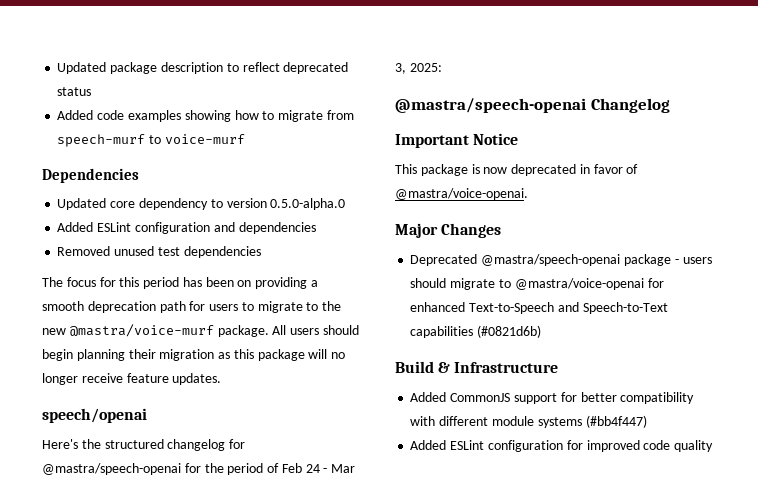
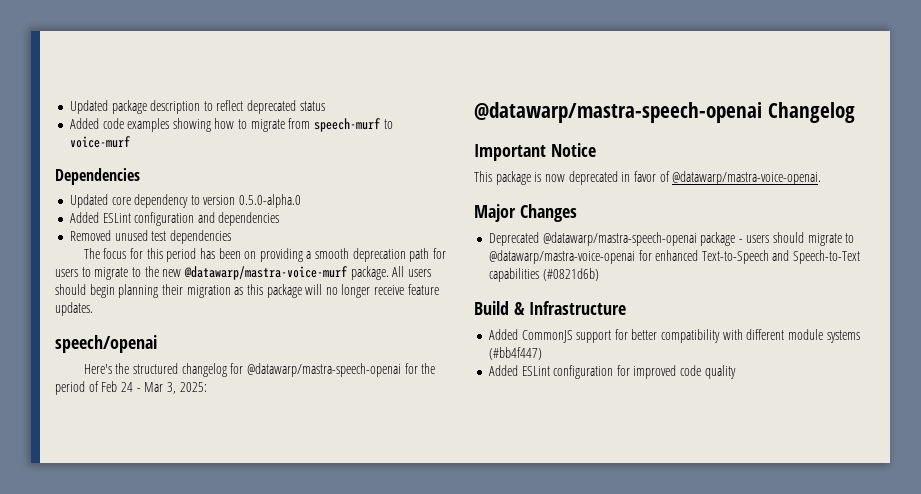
- The focus for this period has been on providing a smooth deprecation path for users to migrate to the new @mastra/voice-murf package.
+ The focus for this period has been on providing a smooth deprecation path for users to migrate to the new @datawarp/mastra-voice-murf package.
- Here's the structured changelog for @mastra/speech-openai for the period of Feb 24 - Mar 3, 2025:
+ Here's the structured changelog for @datawarp/mastra-speech-openai for the period of Feb 24 - Mar 3, 2025:
- @mastra/speech-openai Changelog
+ @datawarp/mastra-speech-openai Changelog
- This package is now deprecated in favor of @mastra/voice-openai.
+ This package is now deprecated in favor of @datawarp/mastra-voice-openai.
- Deprecated @mastra/speech-openai package - users should migrate to @mastra/voice-openai for enhanced Text-to-Speech and Speech-to-Text capabilities (#0821d6b)
+ Deprecated @datawarp/mastra-speech-openai package - users should migrate to @datawarp/mastra-voice-openai for enhanced Text-to-Speech and Speech-to-Text capabilities (#0821d6b)

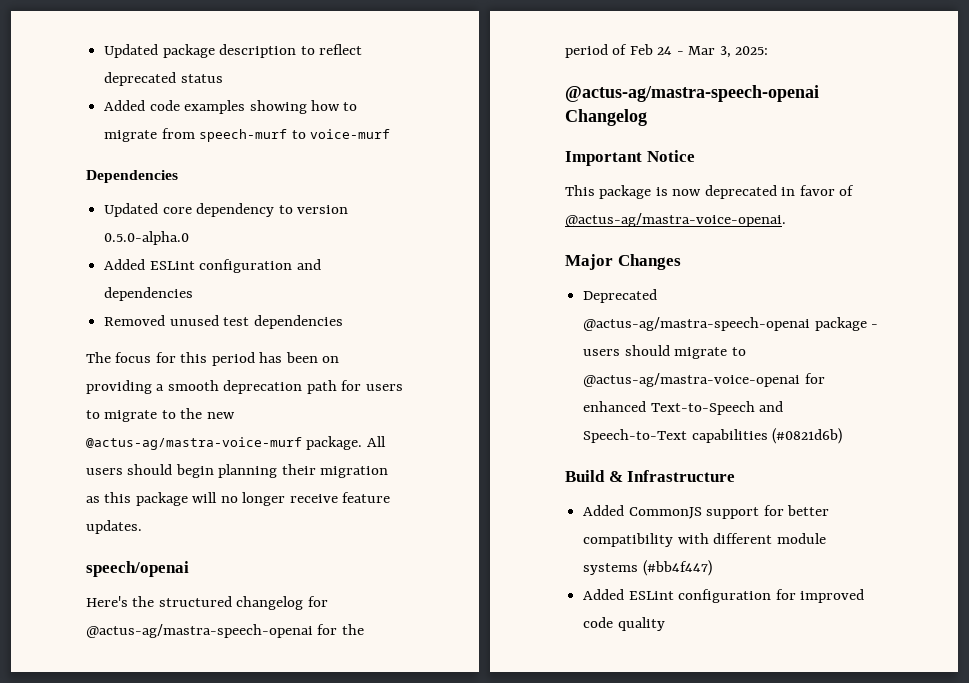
- The focus for this period has been on providing a smooth deprecation path for users to migrate to the new @datawarp/mastra-voice-murf package.
+ The focus for this period has been on providing a smooth deprecation path for users to migrate to the new @actus-ag/mastra-voice-murf package.
- Here's the structured changelog for @datawarp/mastra-speech-openai for the period of Feb 24 - Mar 3, 2025:
+ Here's the structured changelog for @actus-ag/mastra-speech-openai for the period of Feb 24 - Mar 3, 2025:
- @datawarp/mastra-speech-openai Changelog
+ @actus-ag/mastra-speech-openai Changelog
- This package is now deprecated in favor of @datawarp/mastra-voice-openai.
+ This package is now deprecated in favor of @actus-ag/mastra-voice-openai.
- Deprecated @datawarp/mastra-speech-openai package - users should migrate to @datawarp/mastra-voice-openai for enhanced Text-to-Speech and Speech-to-Text capabilities (#0821d6b)
+ Deprecated @actus-ag/mastra-speech-openai package - users should migrate to @actus-ag/mastra-voice-openai for enhanced Text-to-Speech and Speech-to-Text capabilities (#0821d6b)

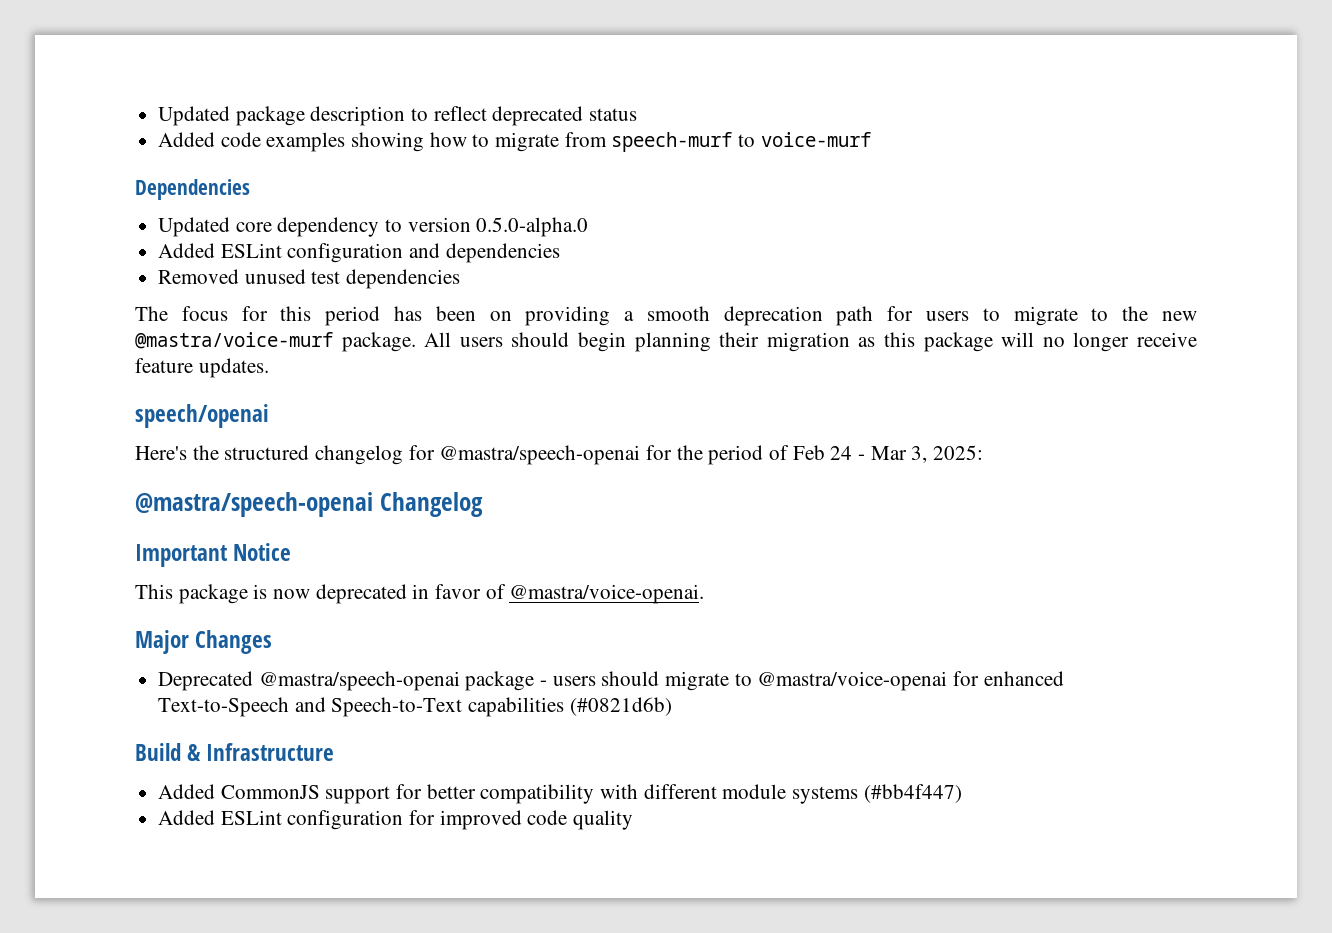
- The focus for this period has been on providing a smooth deprecation path for users to migrate to the new @actus-ag/mastra-voice-murf package.
+ The focus for this period has been on providing a smooth deprecation path for users to migrate to the new @mastra/voice-murf package.
- Here's the structured changelog for @actus-ag/mastra-speech-openai for the period of Feb 24 - Mar 3, 2025:
+ Here's the structured changelog for @mastra/speech-openai for the period of Feb 24 - Mar 3, 2025:
- @actus-ag/mastra-speech-openai Changelog
+ @mastra/speech-openai Changelog
- This package is now deprecated in favor of @actus-ag/mastra-voice-openai.
+ This package is now deprecated in favor of @mastra/voice-openai.
- Deprecated @actus-ag/mastra-speech-openai package - users should migrate to @actus-ag/mastra-voice-openai for enhanced Text-to-Speech and Speech-to-Text capabilities (#0821d6b)
+ Deprecated @mastra/speech-openai package - users should migrate to @mastra/voice-openai for enhanced Text-to-Speech and Speech-to-Text capabilities (#0821d6b)

